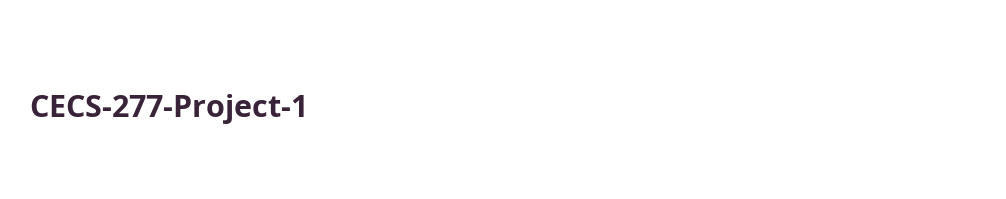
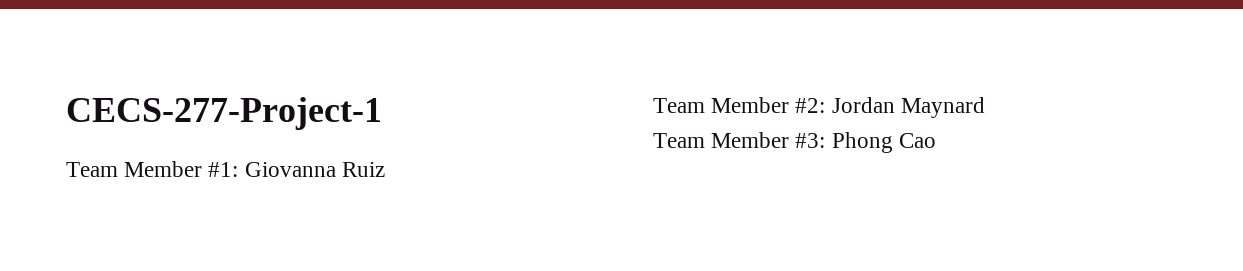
+ Team Member #1: Giovanna Ruiz
+ Team Member #2: Jordan Maynard
+ Team Member #3: Phong Cao

